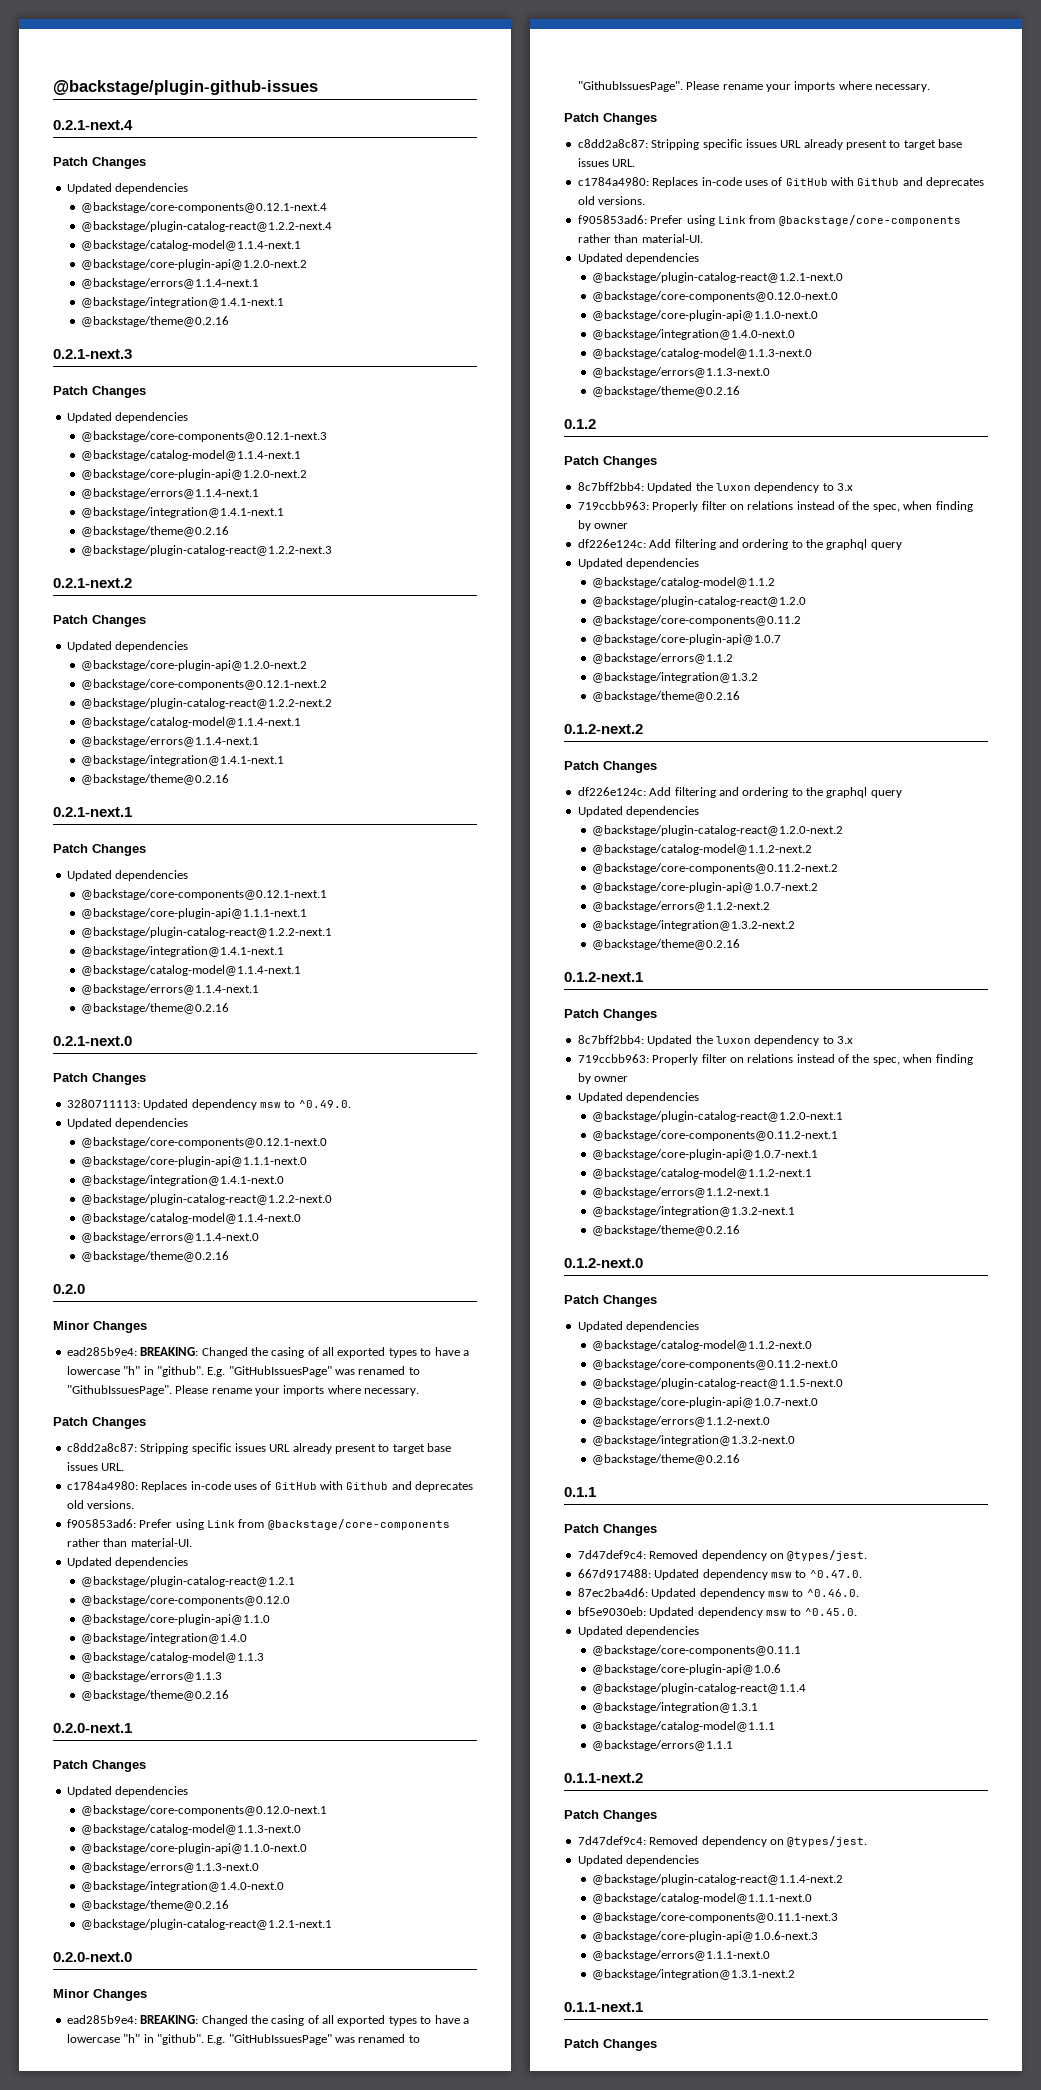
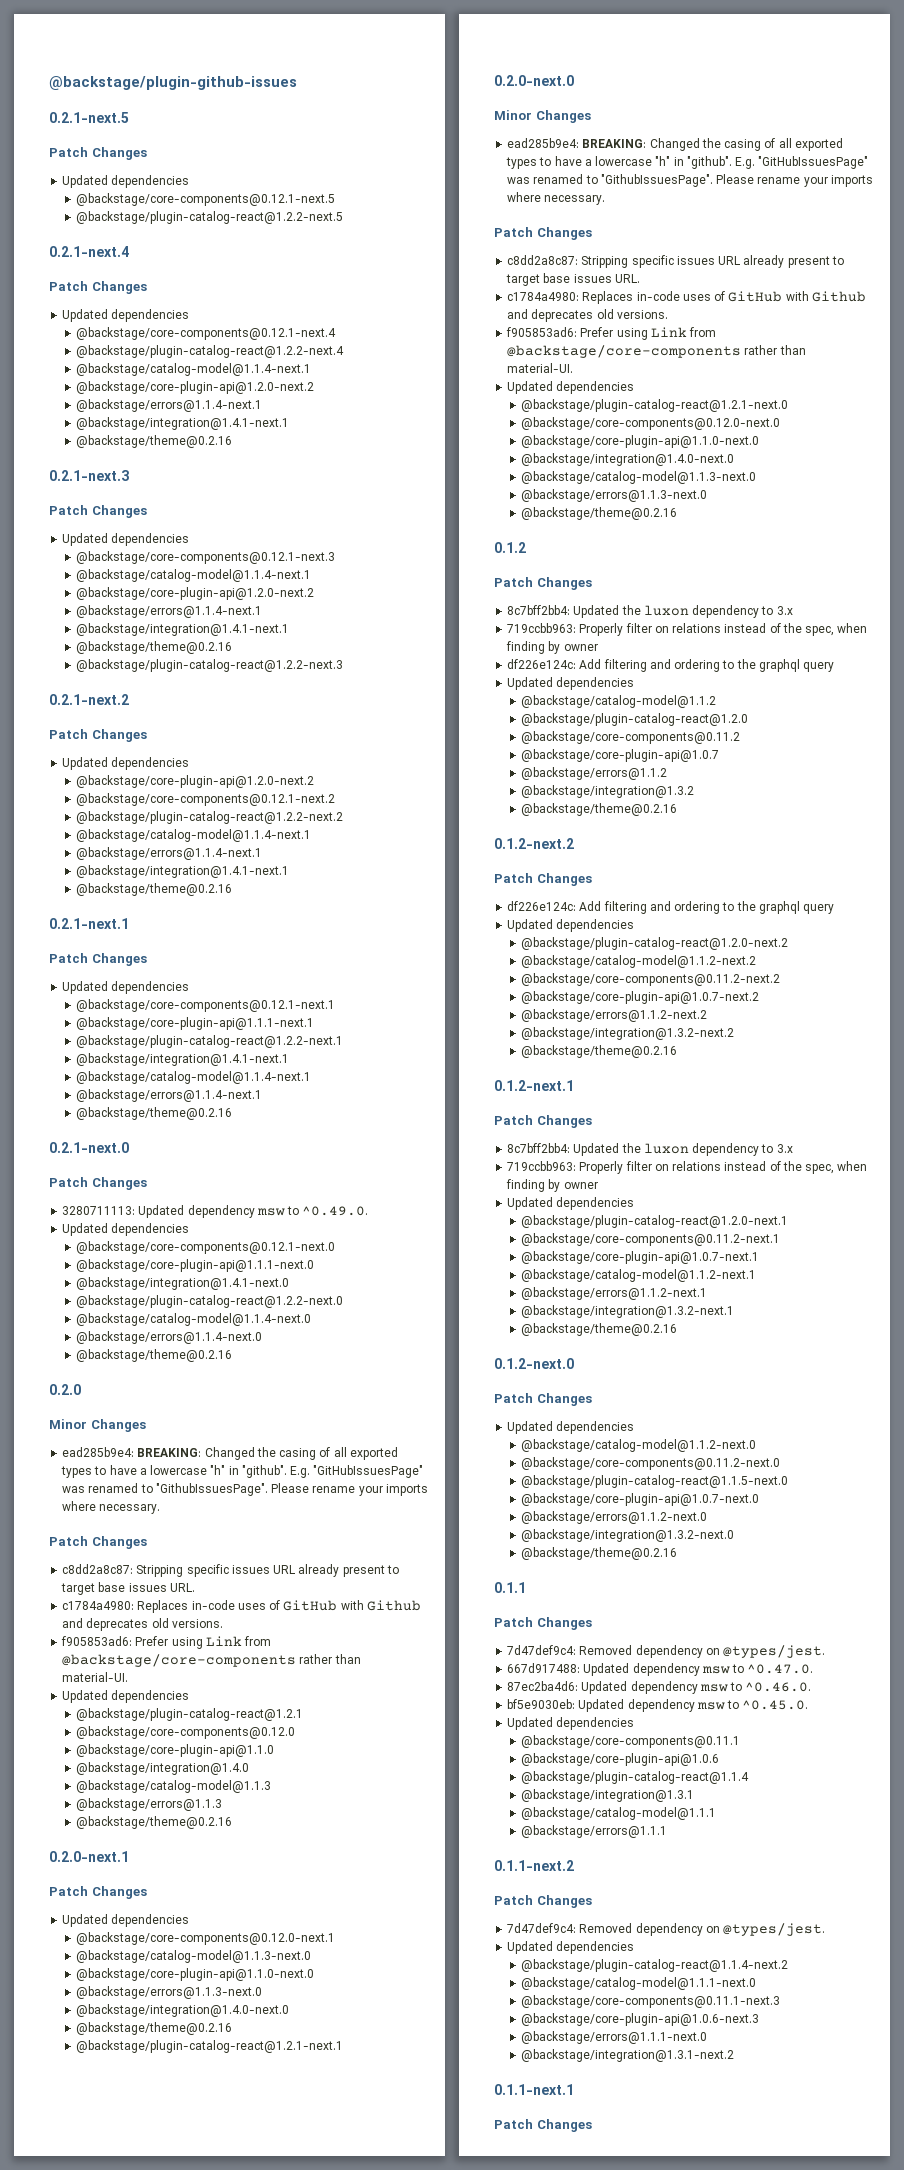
+ 0.2.1-next.5
+ Patch Changes
+ Updated dependencies
+ @backstage/core-components@0.12.1-next.5
+ @backstage/plugin-catalog-react@1.2.2-next.5

